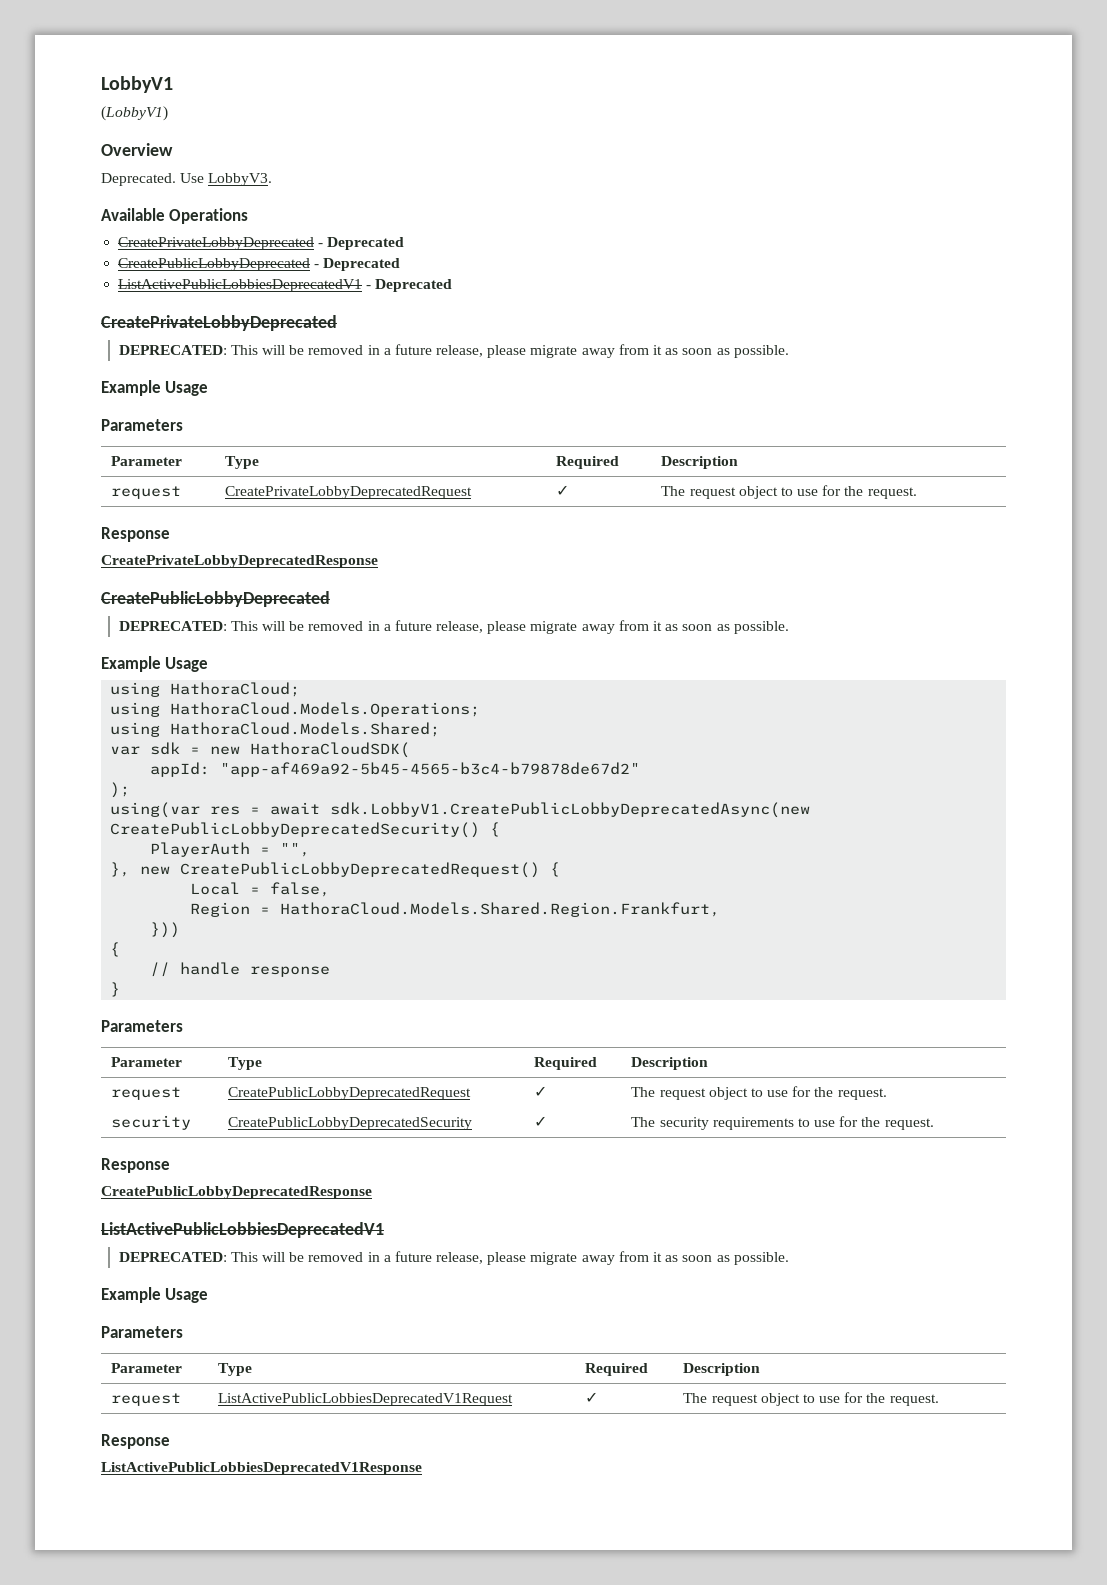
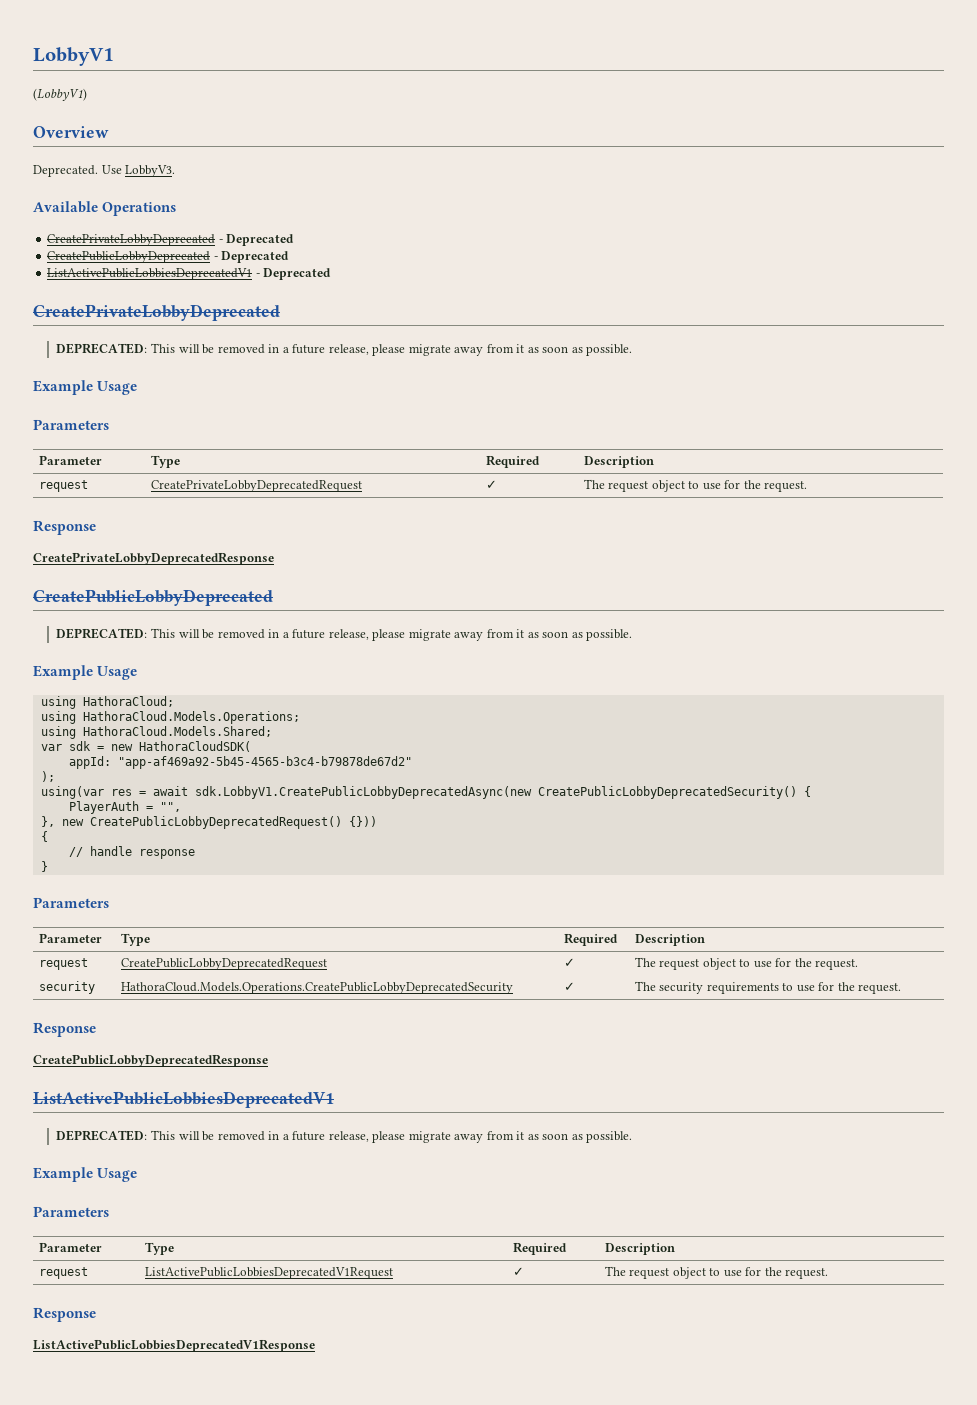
- }, new CreatePublicLobbyDeprecatedRequest() {
- Local = false,
- Region = HathoraCloud.Models.Shared.Region.Frankfurt,
- }))
+ }, new CreatePublicLobbyDeprecatedRequest() {}))
- security | CreatePublicLobbyDeprecatedSecurity | ✓ | The security requirements to use for the request.
+ security | HathoraCloud.Models.Operations.CreatePublicLobbyDeprecatedSecurity | ✓ | The security requirements to use for the request.

